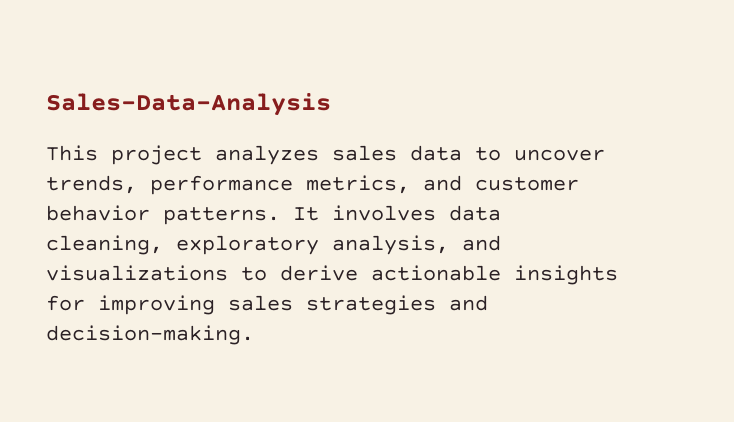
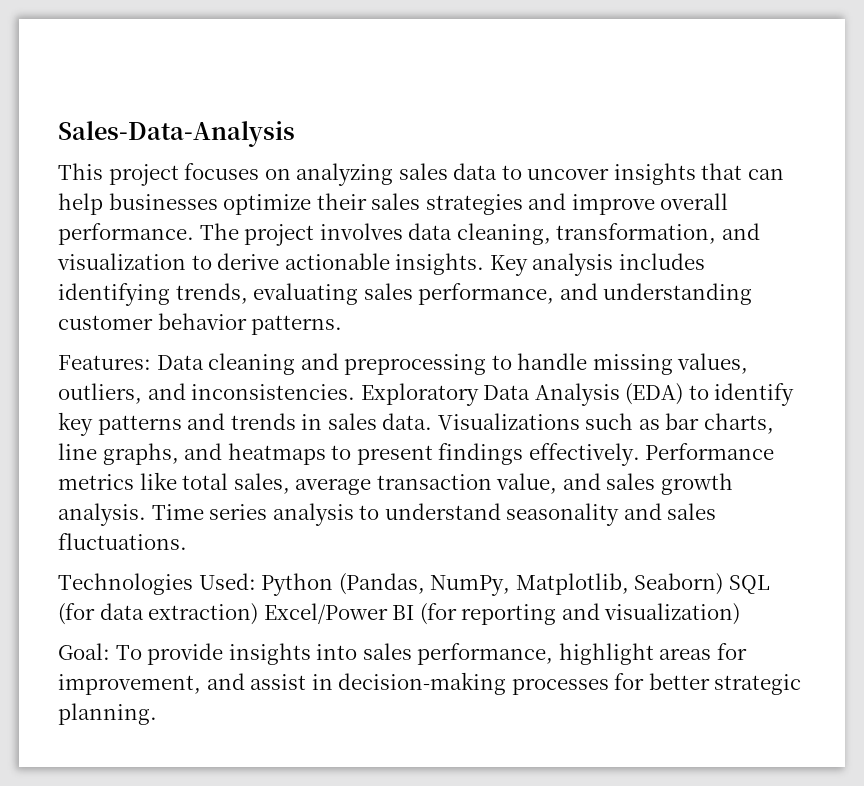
- This project analyzes sales data to uncover trends, performance metrics, and customer behavior patterns. It involves data cleaning, exploratory analysis, and visualizations to derive actionable insights for improving sales strategies and decision-making.
+ This project focuses on analyzing sales data to uncover insights that can help businesses optimize their sales strategies and improve overall performance. The project involves data cleaning, transformation, and visualization to derive actionable insights. Key analysis includes identifying trends, evaluating sales performance, and understanding customer behavior patterns.
+ Features: Data cleaning and preprocessing to handle missing values, outliers, and inconsistencies. Exploratory Data Analysis (EDA) to identify key patterns and trends in sales data. Visualizations such as bar charts, line graphs, and heatmaps to present findings effectively. Performance metrics like total sales, average transaction value, and sales growth analysis. Time series analysis to understand seasonality and sales fluctuations.
+ Technologies Used: Python (Pandas, NumPy, Matplotlib, Seaborn) SQL (for data extraction) Excel/Power BI (for reporting and visualization)
+ Goal: To provide insights into sales performance, highlight areas for improvement, and assist in decision-making processes for better strategic planning.

